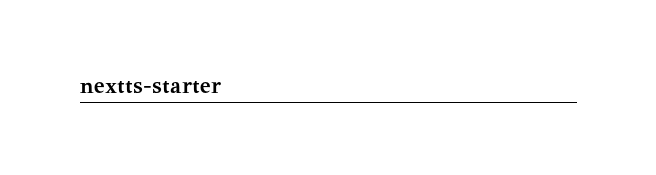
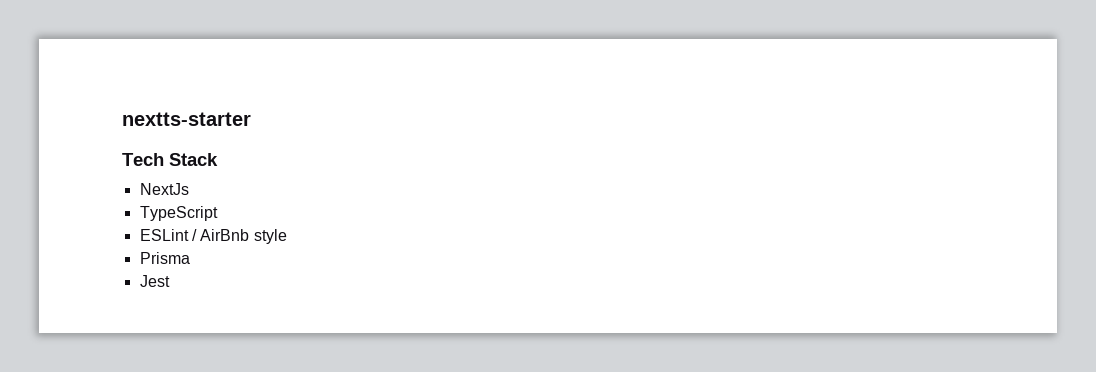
+ Tech Stack
+ NextJs
+ TypeScript
+ ESLint / AirBnb style
+ Prisma
+ Jest

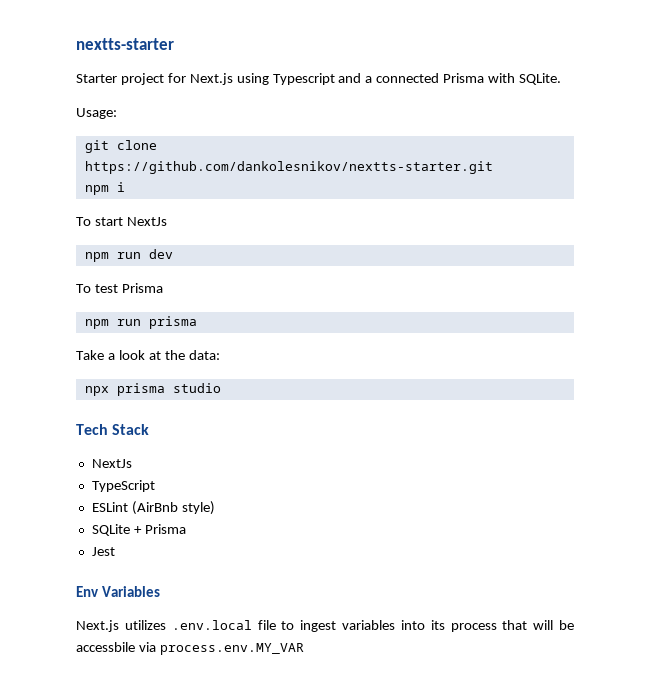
+ Starter project for Next.js using Typescript and a connected Prisma with SQLite.
+ Usage:
+ git clone https://github.com/dankolesnikov/nextts-starter.git
+ npm i
+ To start NextJs
+ npm run dev
+ To test Prisma
+ npm run prisma
+ Take a look at the data:
+ npx prisma studio
- ESLint / AirBnb style
- Prisma
+ ESLint (AirBnb style)
+ SQLite + Prisma
  Jest
+ Env Variables
+ Next.js utilizes .env.local file to ingest variables into its process that will be accessbile via process.env.MY_VAR

